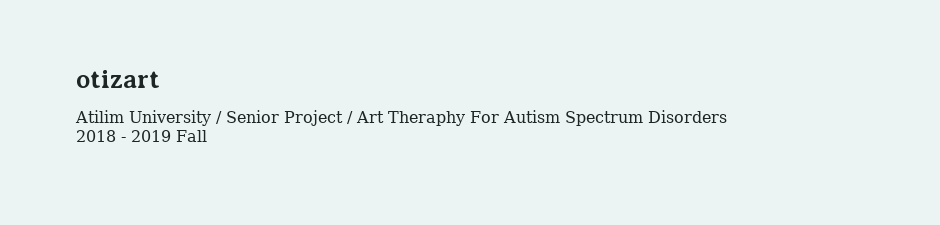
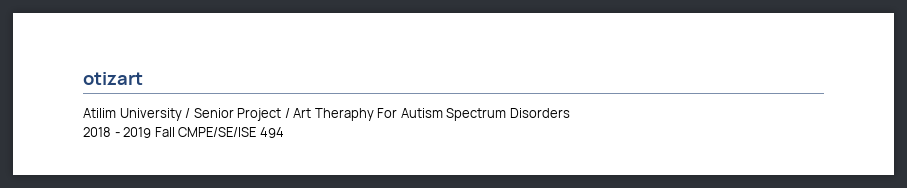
- 2018 - 2019 Fall
+ 2018 - 2019 Fall CMPE/SE/ISE 494

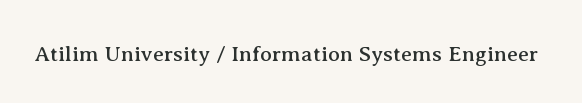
- otizart
- Atilim University / Senior Project / Art Theraphy For Autism Spectrum Disorders
- 2018 - 2019 Fall CMPE/SE/ISE 494
+ Atilim University / Information Systems Engineer

